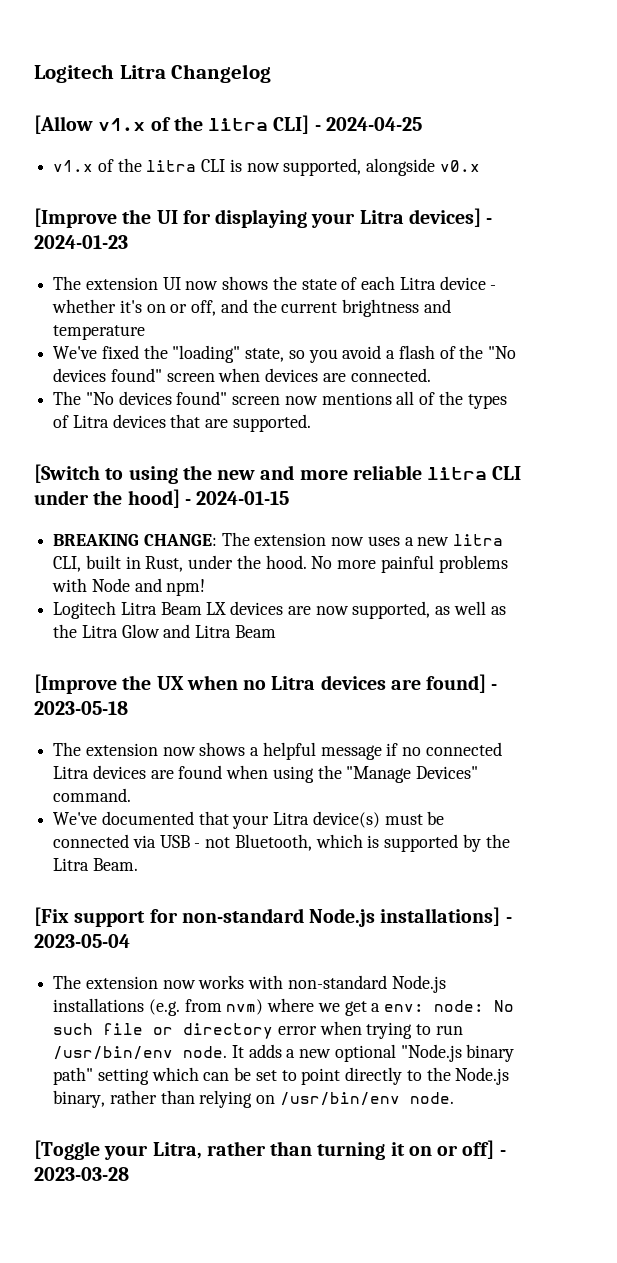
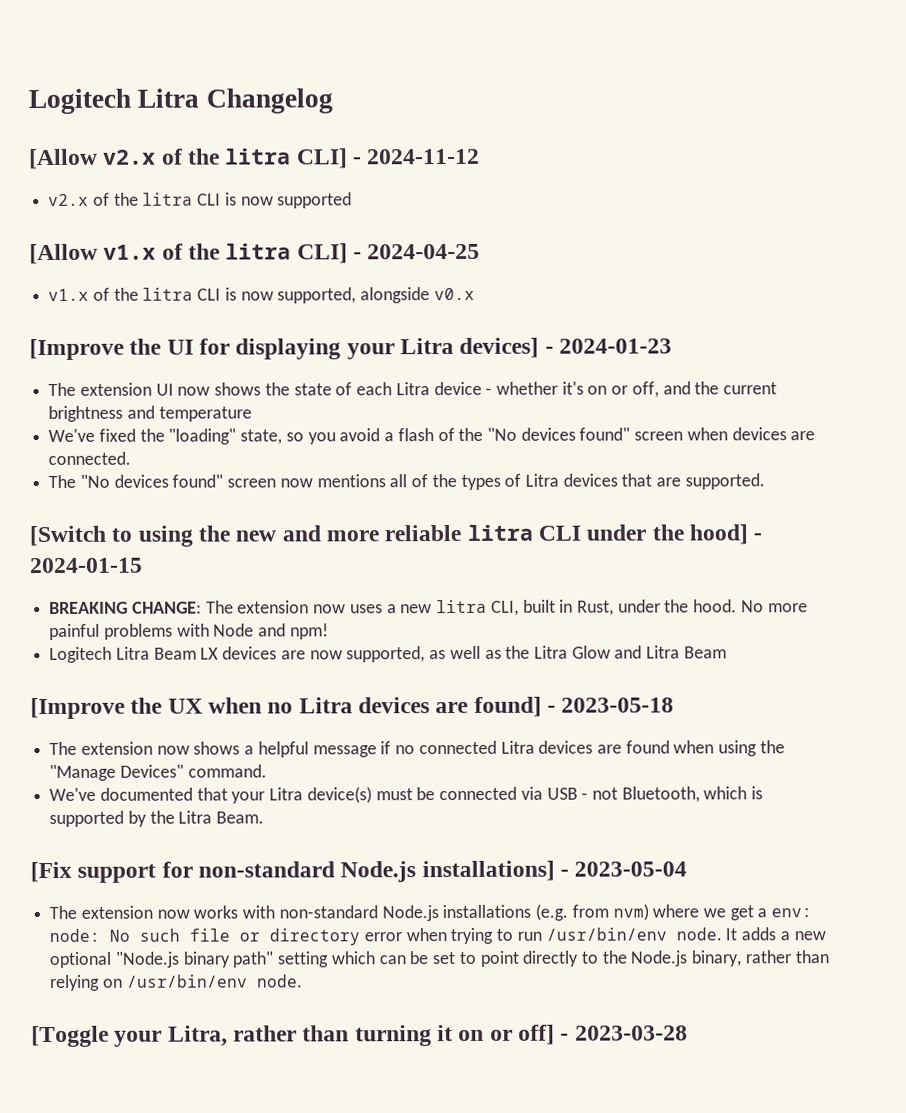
+ [Allow v2.x of the litra CLI] - 2024-11-12
+ v2.x of the litra CLI is now supported

